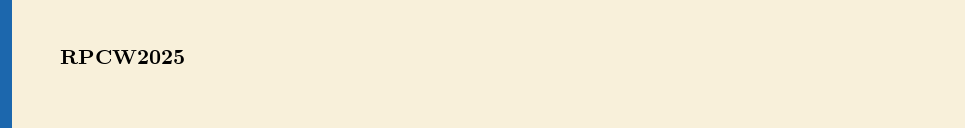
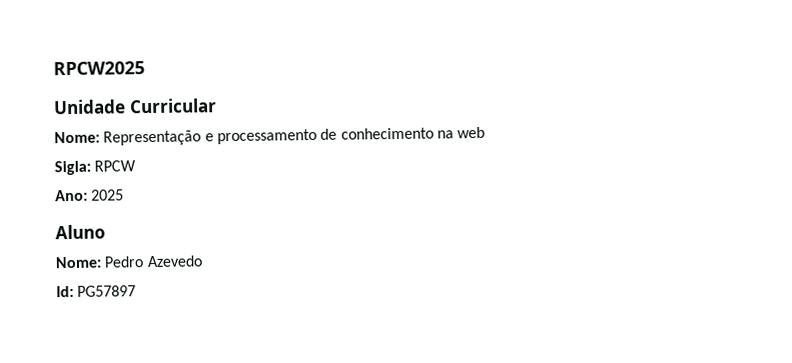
+ Unidade Curricular
+ Nome: Representação e processamento de conhecimento na web
+ Sigla: RPCW
+ Ano: 2025
+ Aluno
+ Nome: Pedro Azevedo
+ Id: PG57897

